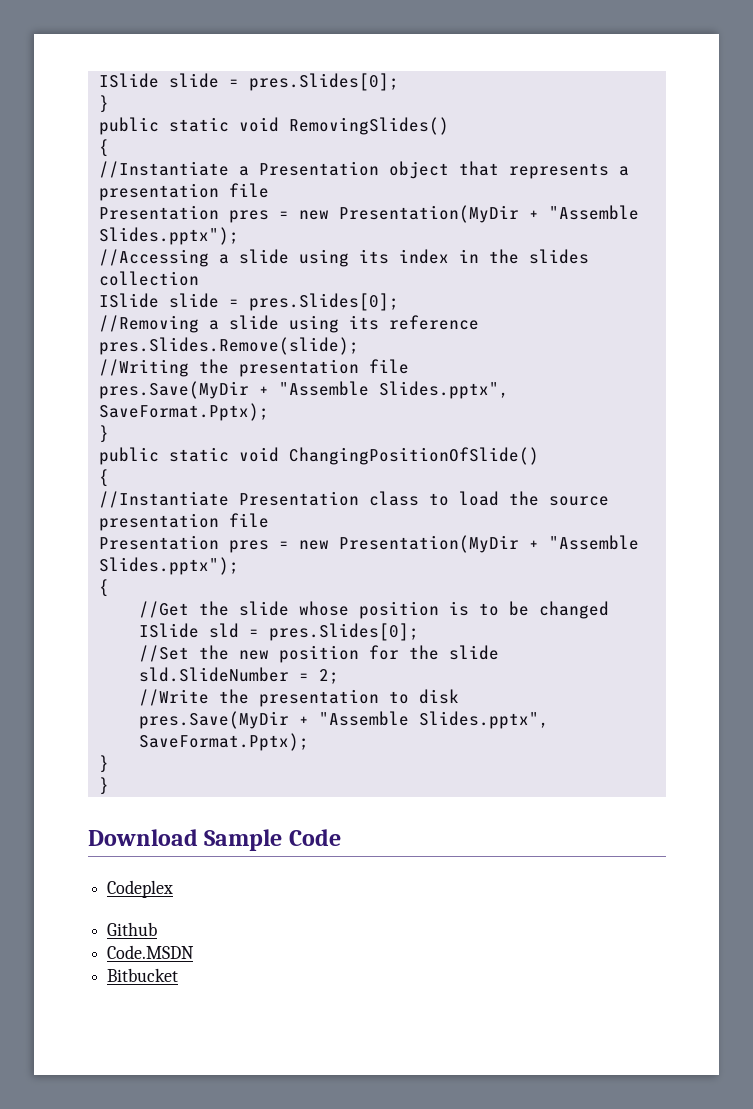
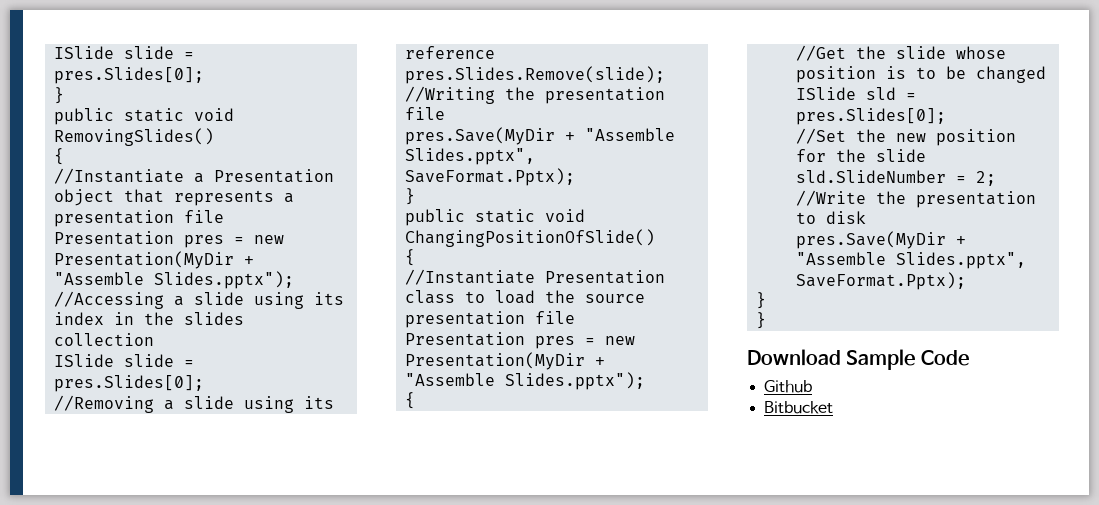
- Codeplex
- Code.MSDN

